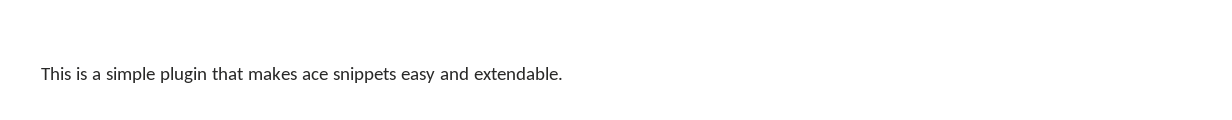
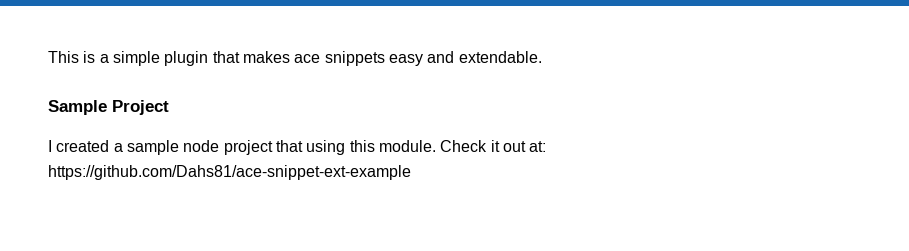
+ Sample Project
+ I created a sample node project that using this module. Check it out at: https://github.com/Dahs81/ace-snippet-ext-example

